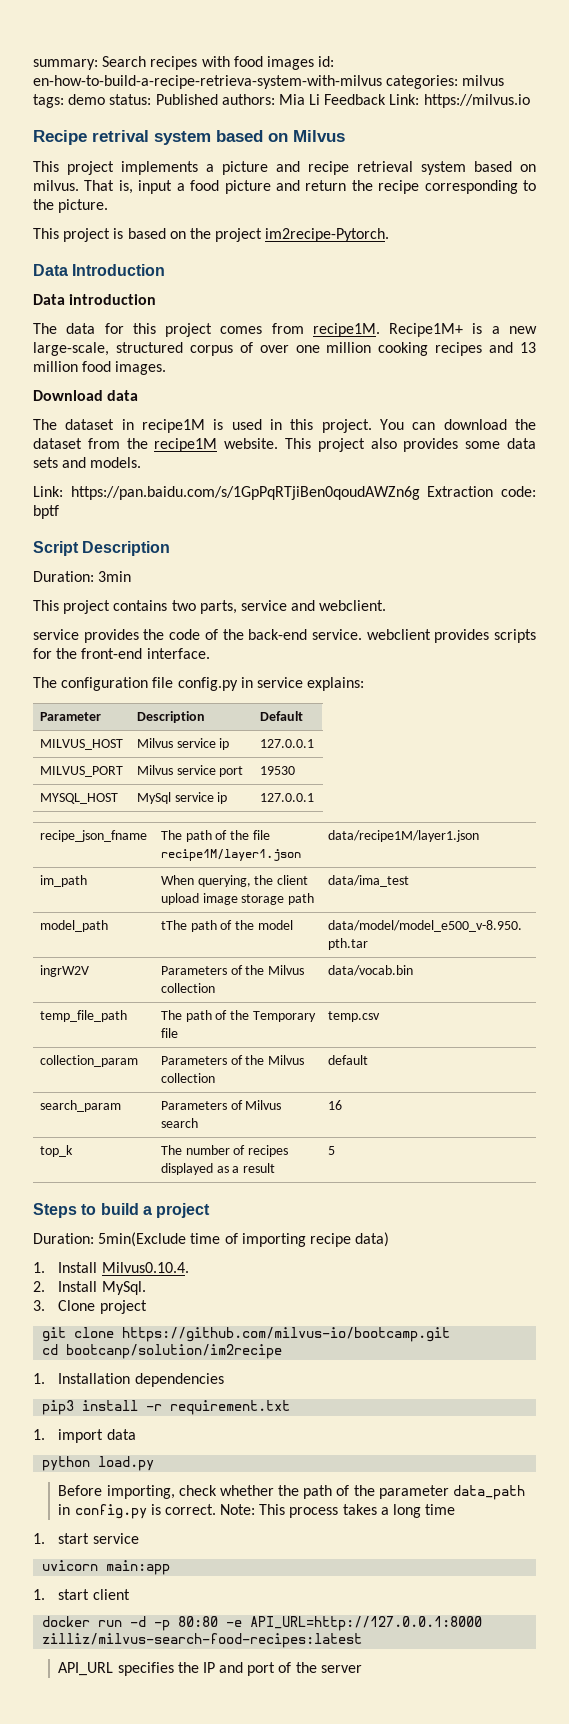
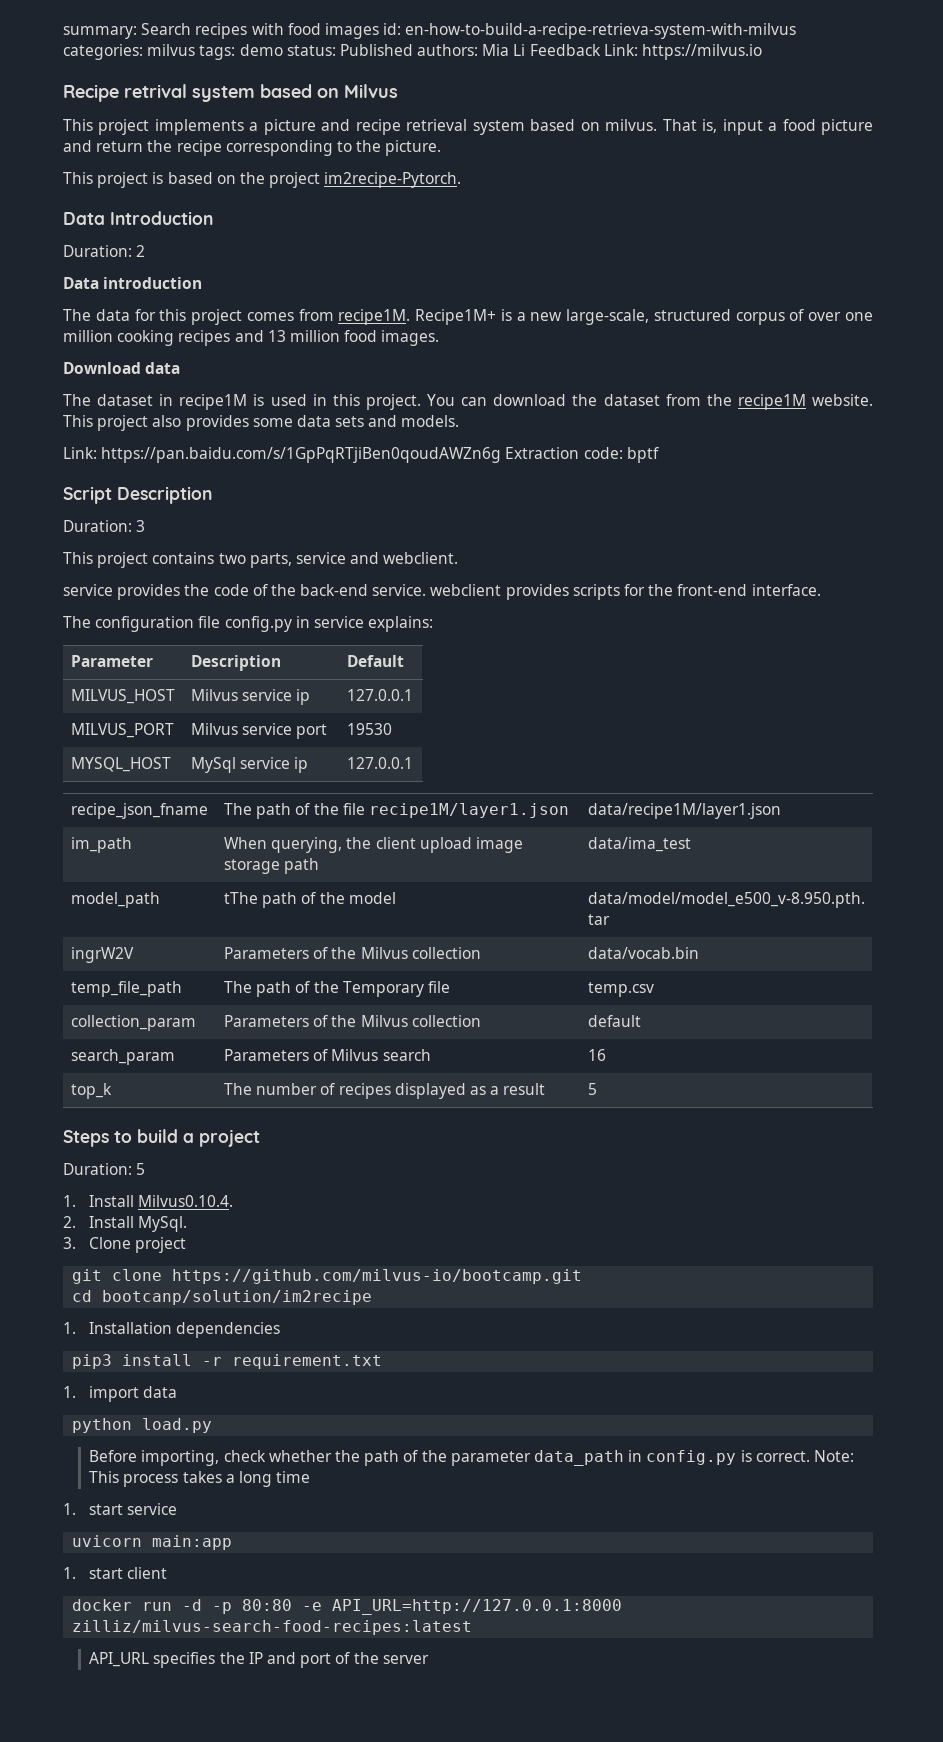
+ Duration: 2
- Duration: 3min
+ Duration: 3
- Duration: 5min(Exclude time of importing recipe data)
+ Duration: 5

